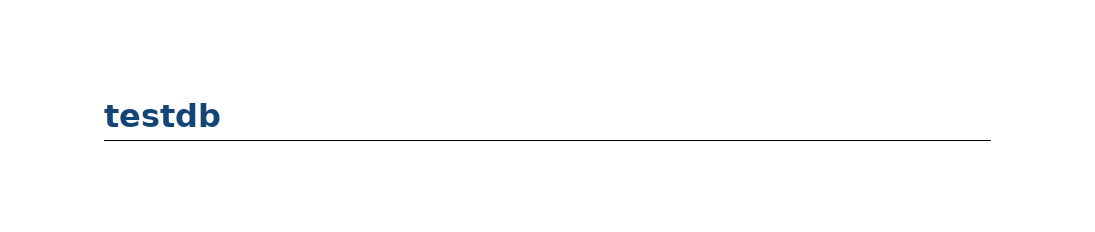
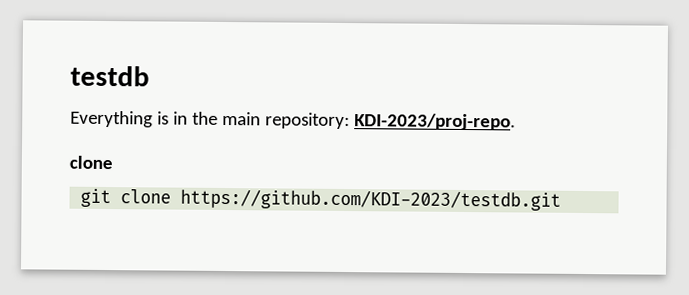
+ Everything is in the main repository: KDI-2023/proj-repo.
+ clone
+ git clone https://github.com/KDI-2023/testdb.git

